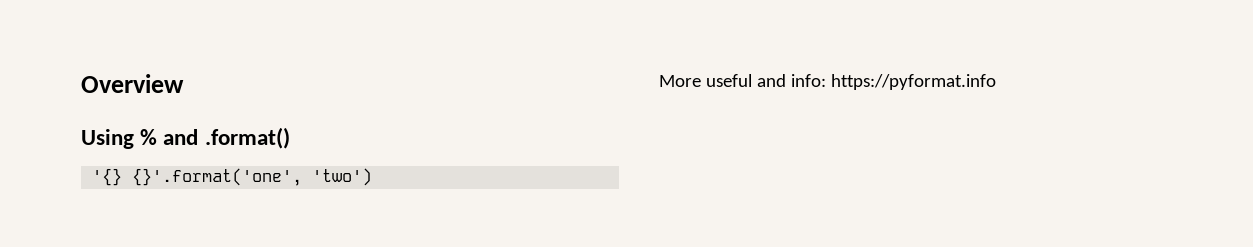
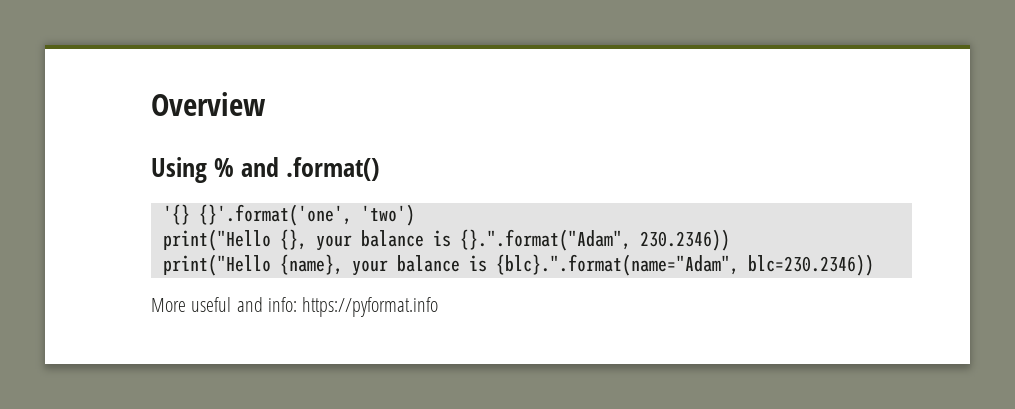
+ print("Hello {}, your balance is {}.".format("Adam", 230.2346))
+ print("Hello {name}, your balance is {blc}.".format(name="Adam", blc=230.2346))

